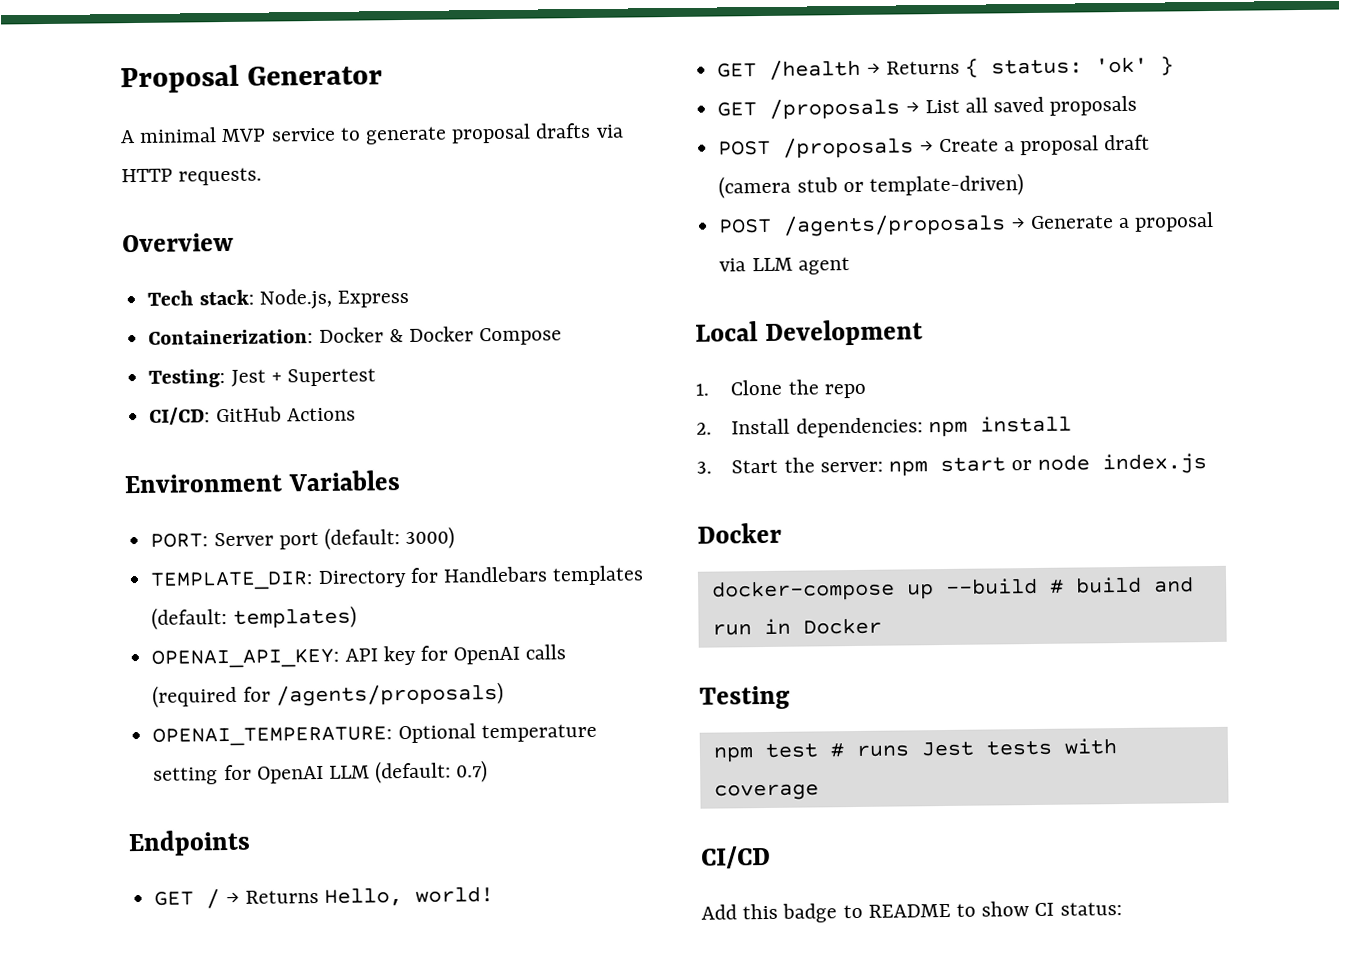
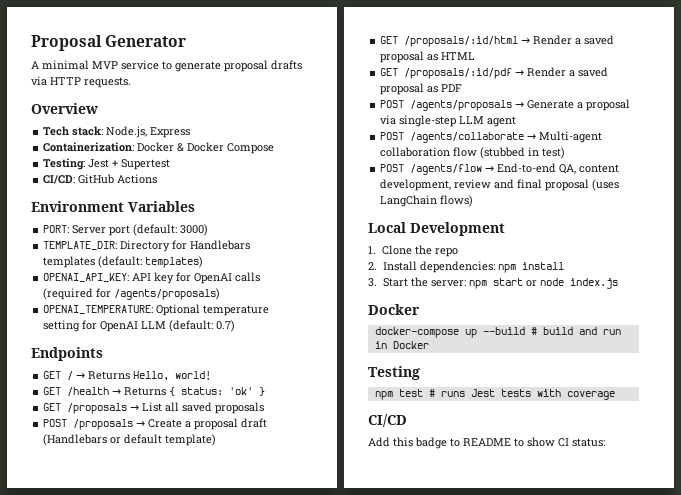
- POST /proposals → Create a proposal draft (camera stub or template-driven)
+ POST /proposals → Create a proposal draft (Handlebars or default template)
+ GET /proposals/:id/html → Render a saved proposal as HTML
+ GET /proposals/:id/pdf → Render a saved proposal as PDF
- POST /agents/proposals → Generate a proposal via LLM agent
+ POST /agents/proposals → Generate a proposal via single-step LLM agent
+ POST /agents/collaborate → Multi-agent collaboration flow (stubbed in test)
+ POST /agents/flow → End-to-end QA, content development, review and final proposal (uses LangChain flows)

